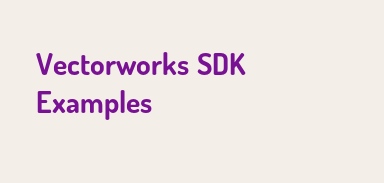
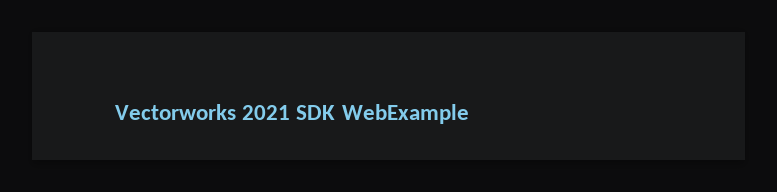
- Vectorworks SDK Examples
+ Vectorworks 2021 SDK WebExample

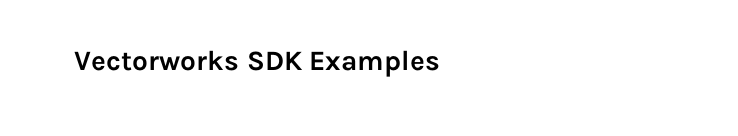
- Vectorworks 2021 SDK WebExample
+ Vectorworks SDK Examples

